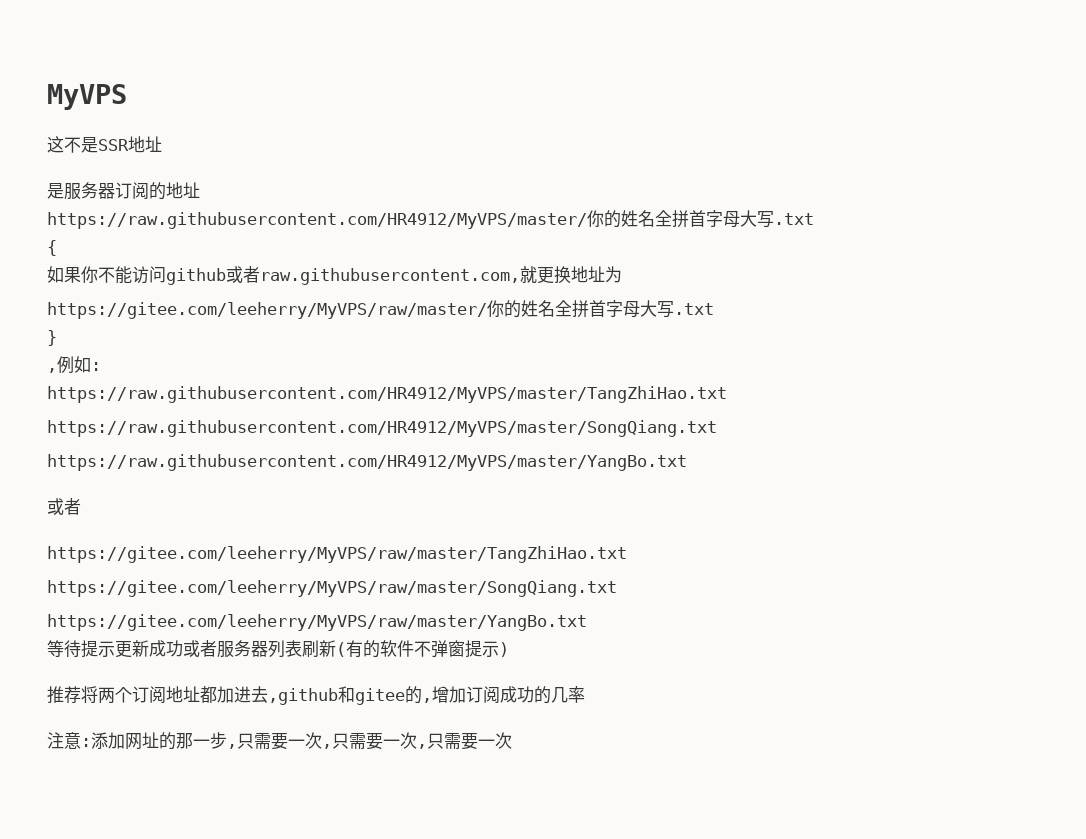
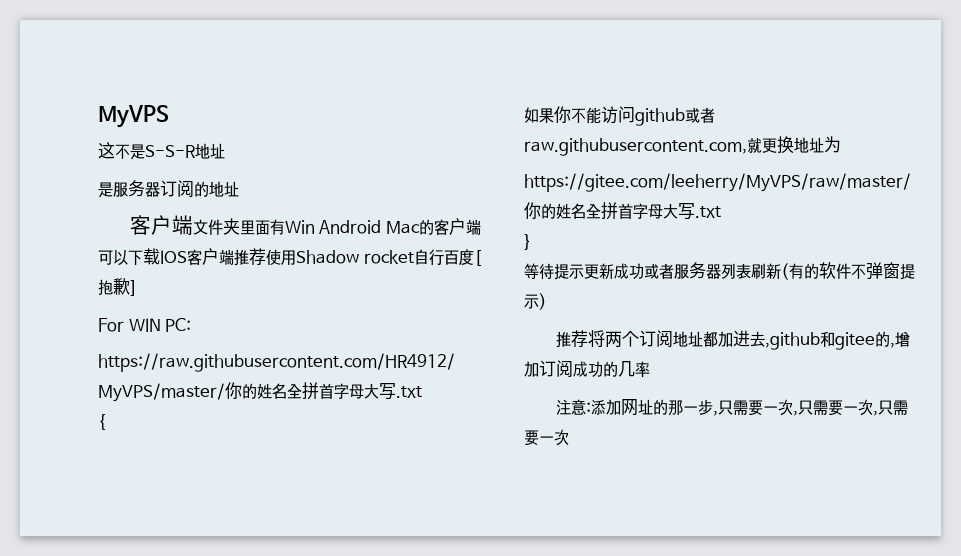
- 这不是SSR地址
+ 这不是S-S-R地址
+ 客户端文件夹里面有Win Android Mac的客户端可以下载IOS客户端推荐使用Shadow rocket自行百度[抱歉]
+ For WIN PC:
- ,例如:
- https://raw.githubusercontent.com/HR4912/MyVPS/master/TangZhiHao.txt
- https://raw.githubusercontent.com/HR4912/MyVPS/master/SongQiang.txt
- https://raw.githubusercontent.com/HR4912/MyVPS/master/YangBo.txt
- 或者
- https://gitee.com/leeherry/MyVPS/raw/master/TangZhiHao.txt
- https://gitee.com/leeherry/MyVPS/raw/master/SongQiang.txt
- https://gitee.com/leeherry/MyVPS/raw/master/YangBo.txt

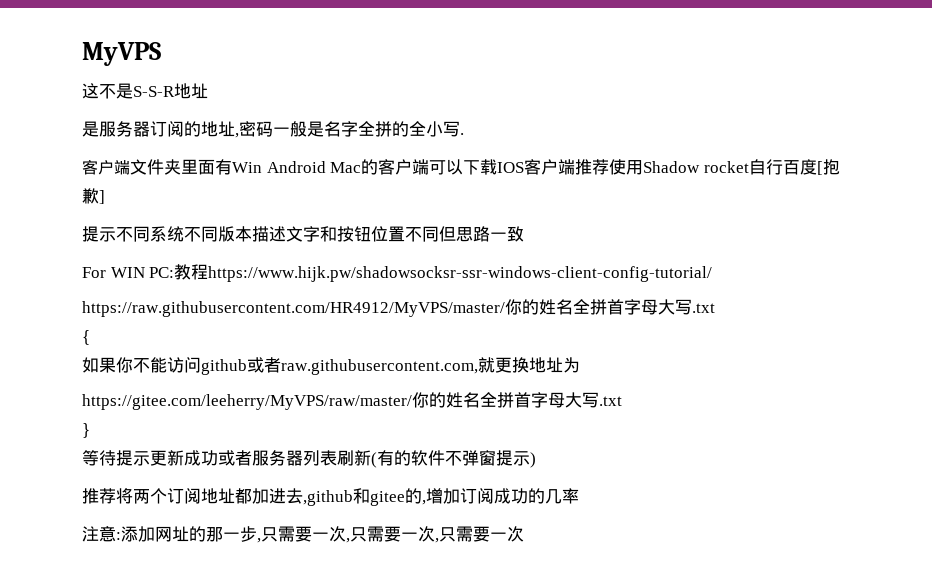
- 是服务器订阅的地址
+ 是服务器订阅的地址,密码一般是名字全拼的全小写.
+ 提示不同系统不同版本描述文字和按钮位置不同但思路一致
- For WIN PC:
+ For WIN PC:教程https://www.hijk.pw/shadowsocksr-ssr-windows-client-config-tutorial/

